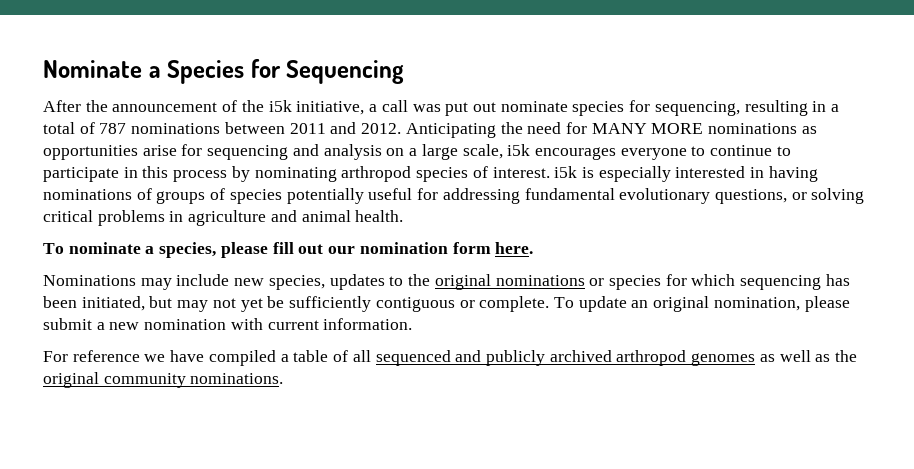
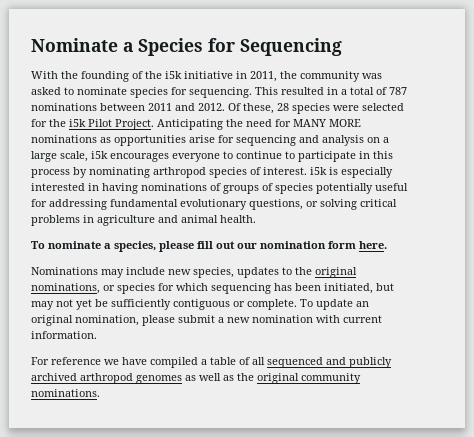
- After the announcement of the i5k initiative, a call was put out nominate species for sequencing, resulting in a total of 787 nominations between 2011 and 2012.
+ With the founding of the i5k initiative in 2011, the community was asked to nominate species for sequencing. This resulted in a total of 787 nominations between 2011 and 2012.
+ Of these, 28 species were selected for the i5k Pilot Project.
- Nominations may include new species, updates to the original nominations or species for which sequencing has been initiated, but may not yet be sufficiently contiguous or complete.
+ Nominations may include new species, updates to the original nominations, or species for which sequencing has been initiated, but may not yet be sufficiently contiguous or complete.

